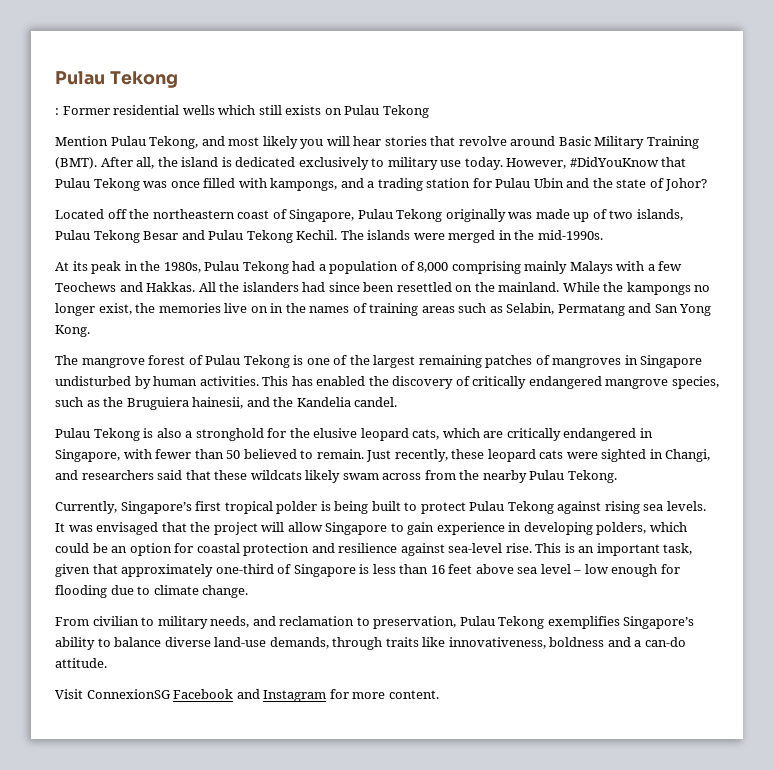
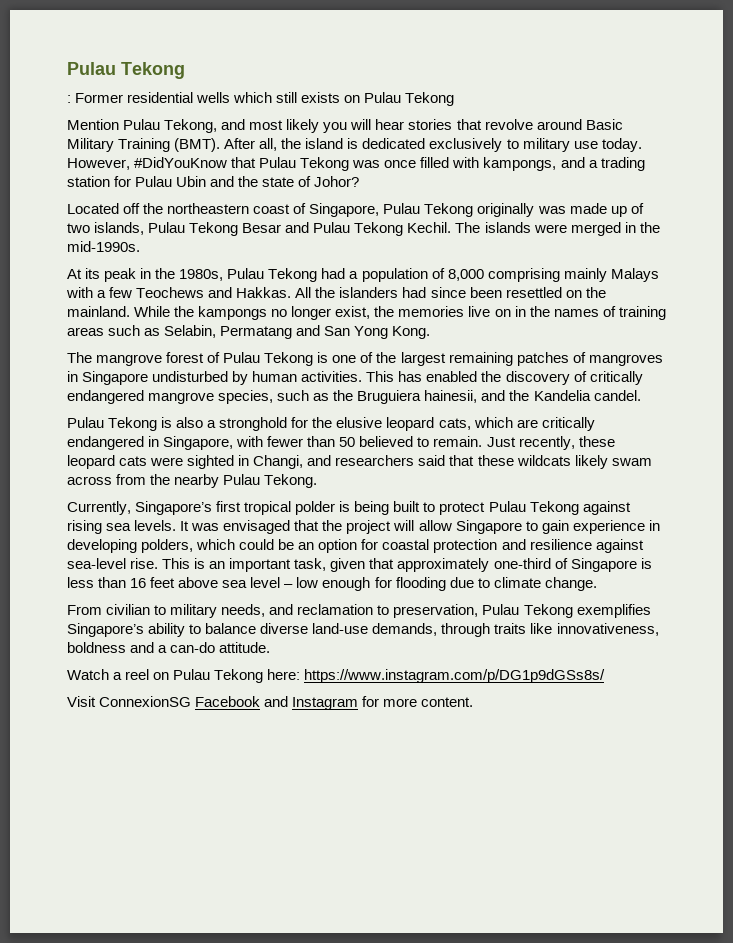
+ Watch a reel on Pulau Tekong here: https://www.instagram.com/p/DG1p9dGSs8s/

